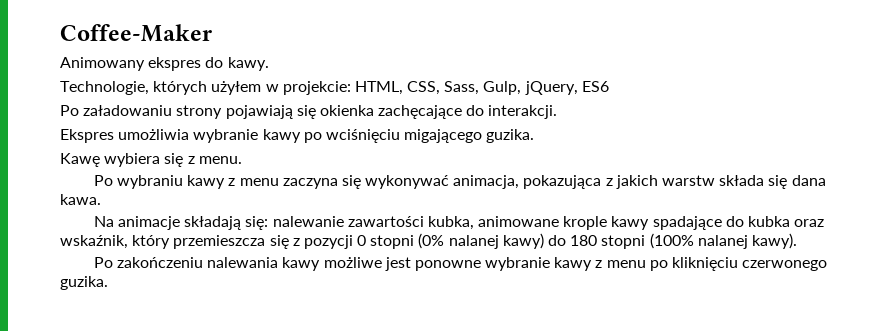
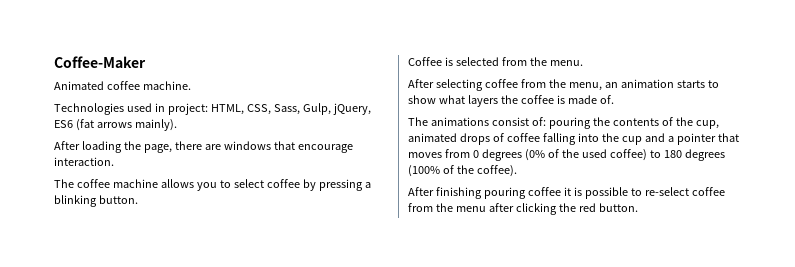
- Animowany ekspres do kawy.
- Technologie, których użyłem w projekcie: HTML, CSS, Sass, Gulp, jQuery, ES6
- Po załadowaniu strony pojawiają się okienka zachęcające do interakcji.
- Ekspres umożliwia wybranie kawy po wciśnięciu migającego guzika.
- Kawę wybiera się z menu.
- Po wybraniu kawy z menu zaczyna się wykonywać animacja, pokazująca z jakich warstw składa się dana kawa.
- Na animacje składają się: nalewanie zawartości kubka, animowane krople kawy spadające do kubka oraz wskaźnik, który przemieszcza się z pozycji 0 stopni (0% nalanej kawy) do 180 stopni (100% nalanej kawy).
- Po zakończeniu nalewania kawy możliwe jest ponowne wybranie kawy z menu po kliknięciu czerwonego guzika.
+ Animated coffee machine.
+ Technologies used in project: HTML, CSS, Sass, Gulp, jQuery, ES6 (fat arrows mainly).
+ After loading the page, there are windows that encourage interaction.
+ The coffee machine allows you to select coffee by pressing a blinking button.
+ Coffee is selected from the menu.
+ After selecting coffee from the menu, an animation starts to show what layers the coffee is made of.
+ The animations consist of: pouring the contents of the cup, animated drops of coffee falling into the cup and a pointer that moves from 0 degrees (0% of the used coffee) to 180 degrees (100% of the coffee).
+ After finishing pouring coffee it is possible to re-select coffee from the menu after clicking the red button.

